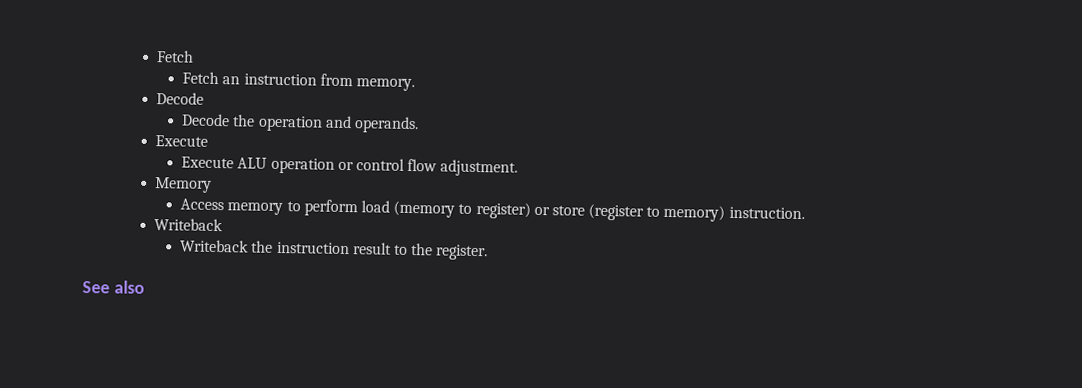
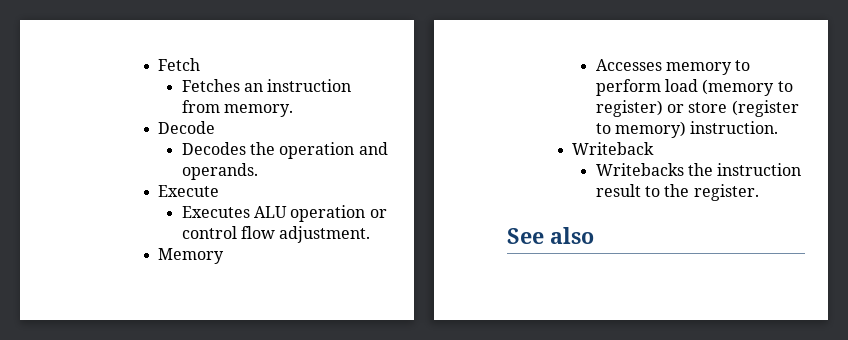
- Fetch an instruction from memory.
+ Fetches an instruction from memory.
- Decode the operation and operands.
+ Decodes the operation and operands.
- Execute ALU operation or control flow adjustment.
+ Executes ALU operation or control flow adjustment.
- Access memory to perform load (memory to register) or store (register to memory) instruction.
+ Accesses memory to perform load (memory to register) or store (register to memory) instruction.
- Writeback the instruction result to the register.
+ Writebacks the instruction result to the register.

